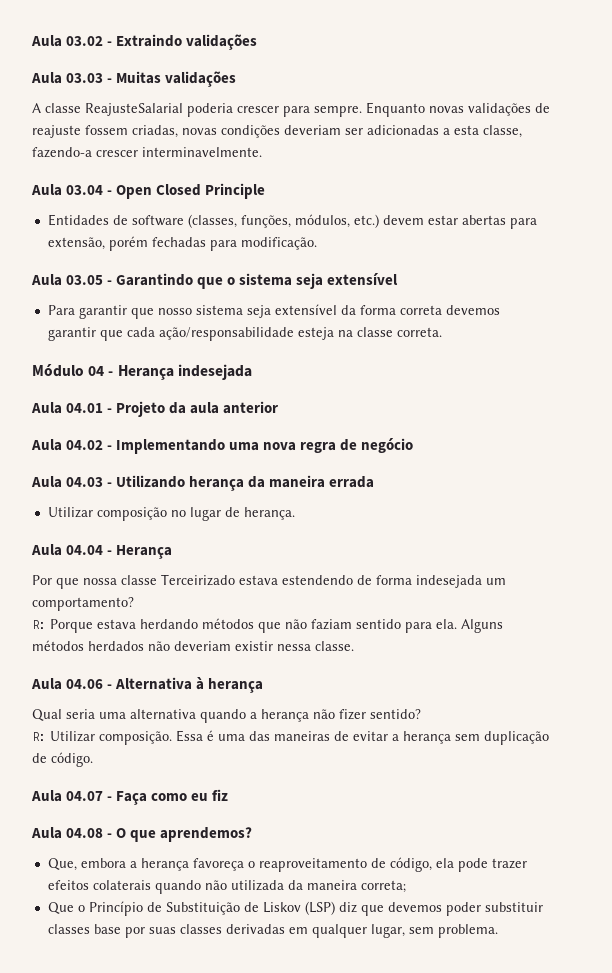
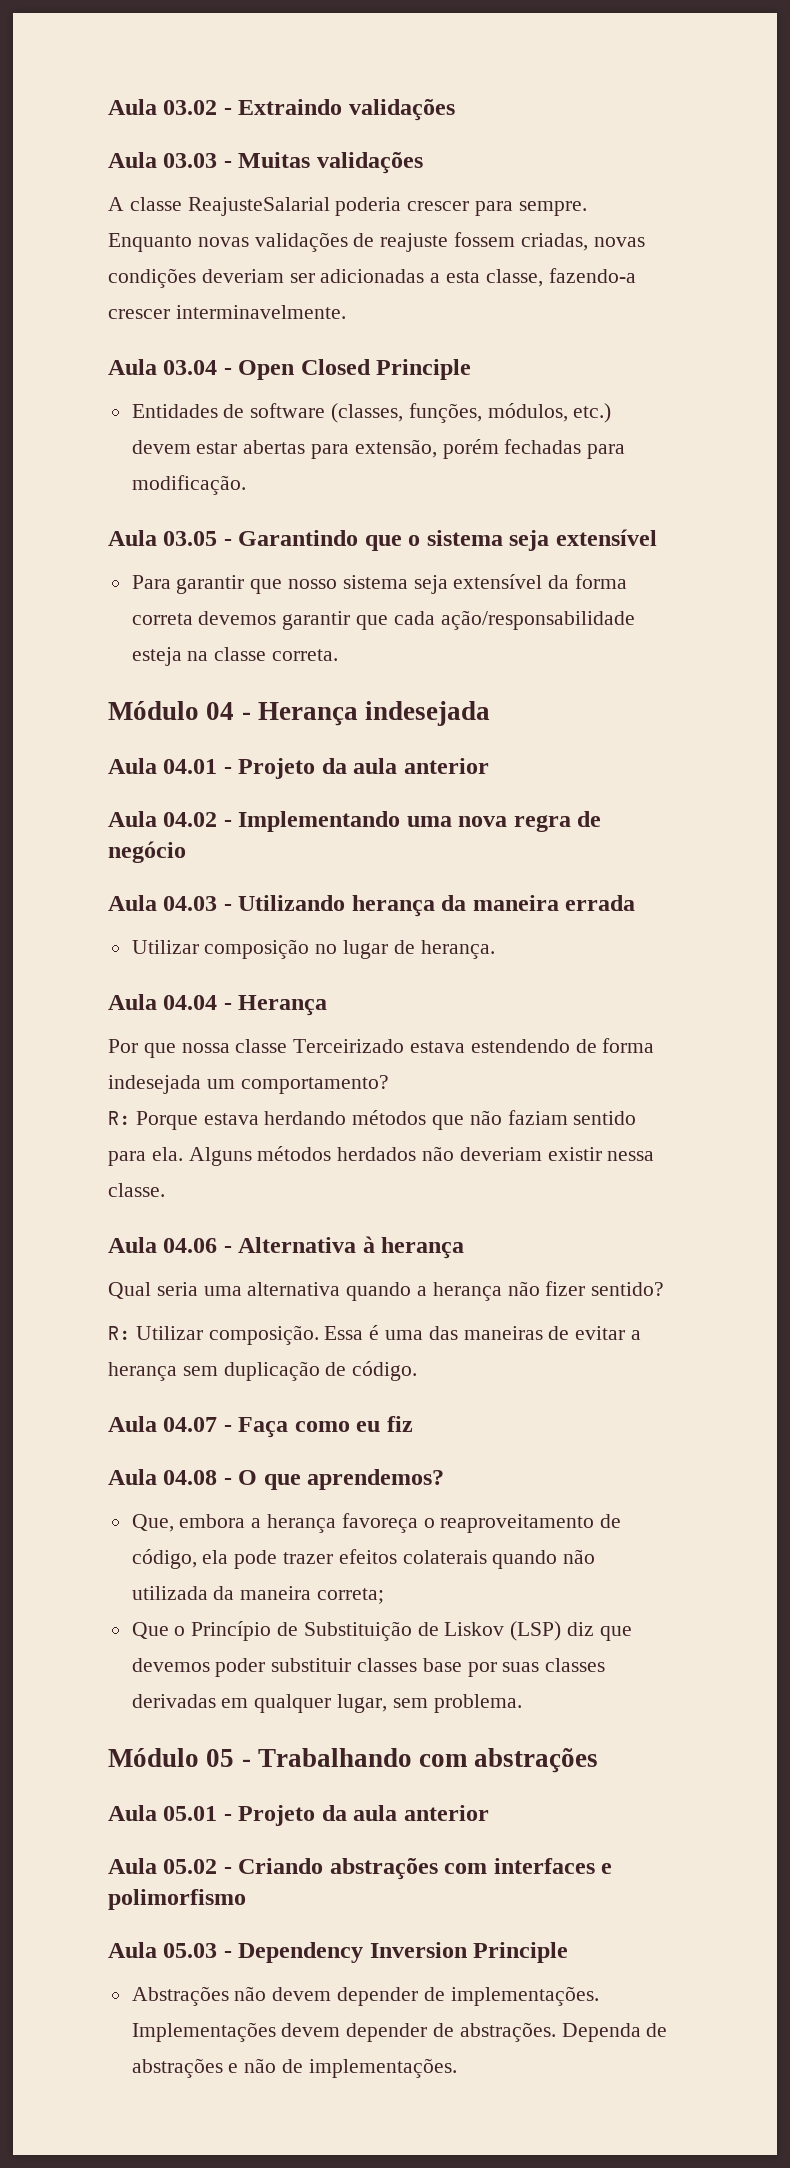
+ Módulo 05 - Trabalhando com abstrações
+ Aula 05.01 - Projeto da aula anterior
+ Aula 05.02 - Criando abstrações com interfaces e polimorfismo
+ Aula 05.03 - Dependency Inversion Principle
+ Abstrações não devem depender de implementações. Implementações devem depender de abstrações. Dependa de abstrações e não de implementações.

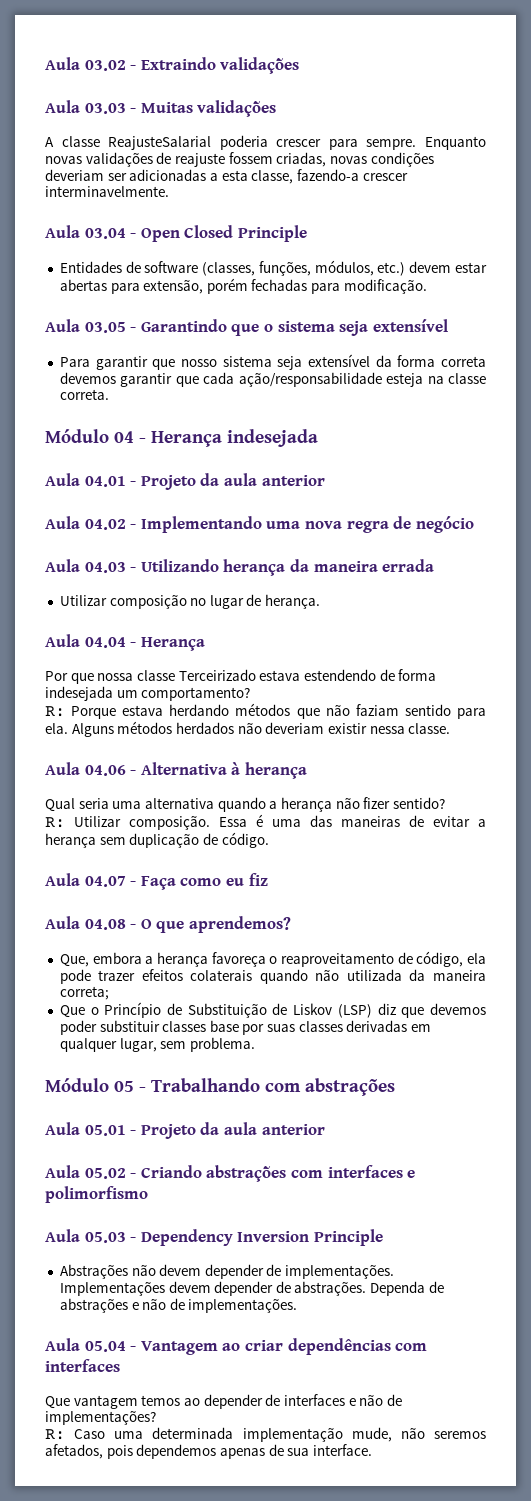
+ Aula 05.04 - Vantagem ao criar dependências com interfaces
+ Que vantagem temos ao depender de interfaces e não de implementações?
+ R: Caso uma determinada implementação mude, não seremos afetados, pois dependemos apenas de sua interface.

